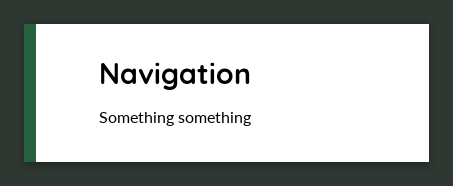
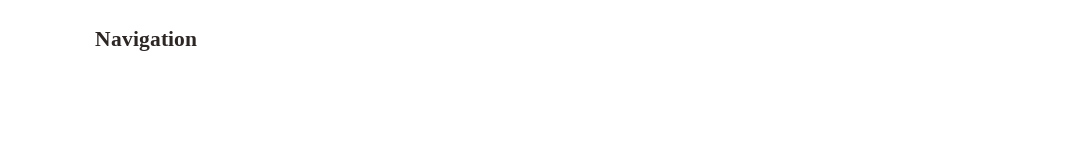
- Something something

